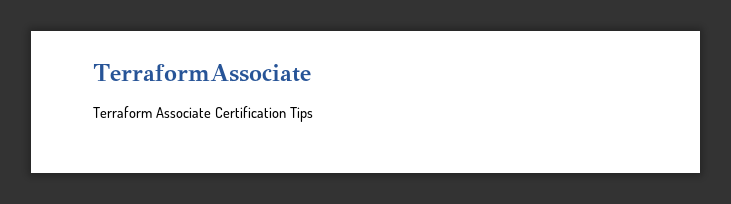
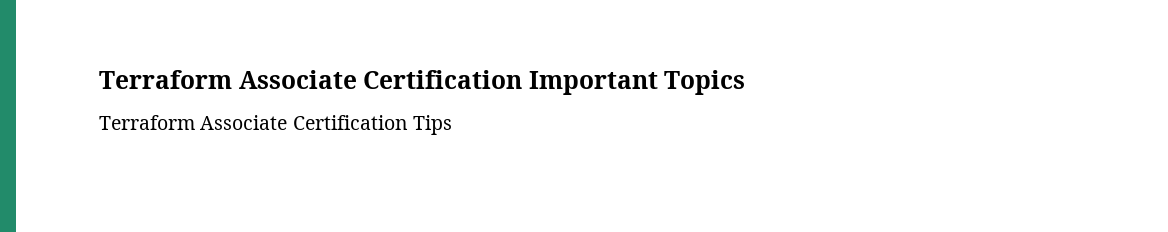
- TerraformAssociate
+ Terraform Associate Certification Important Topics

